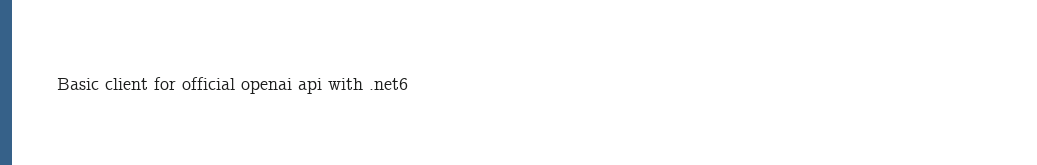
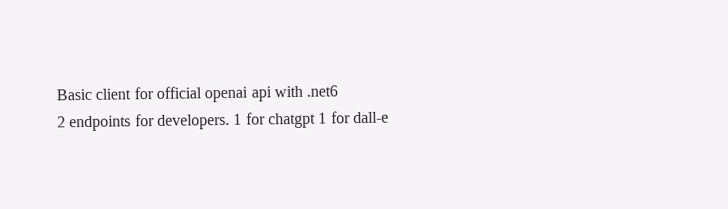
+ 2 endpoints for developers. 1 for chatgpt 1 for dall-e

